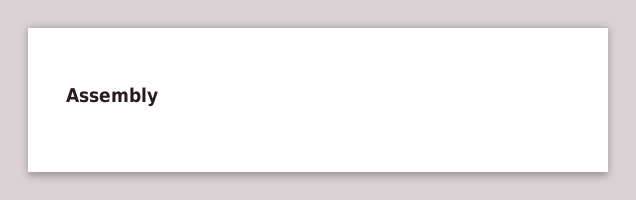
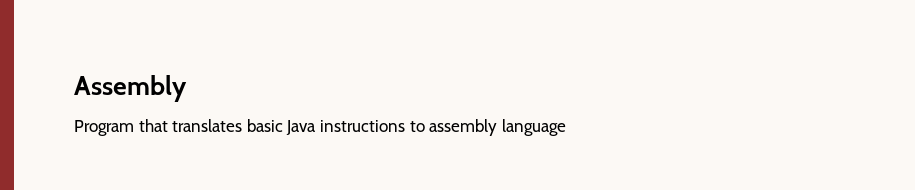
+ Program that translates basic Java instructions to assembly language

